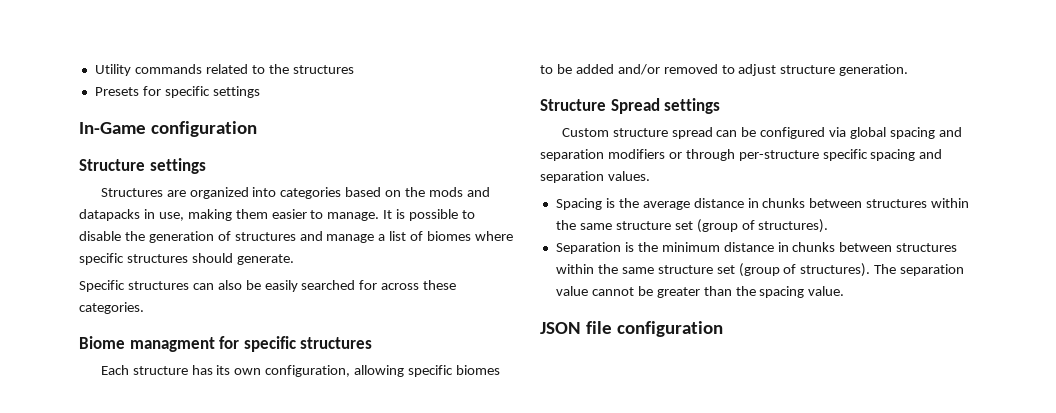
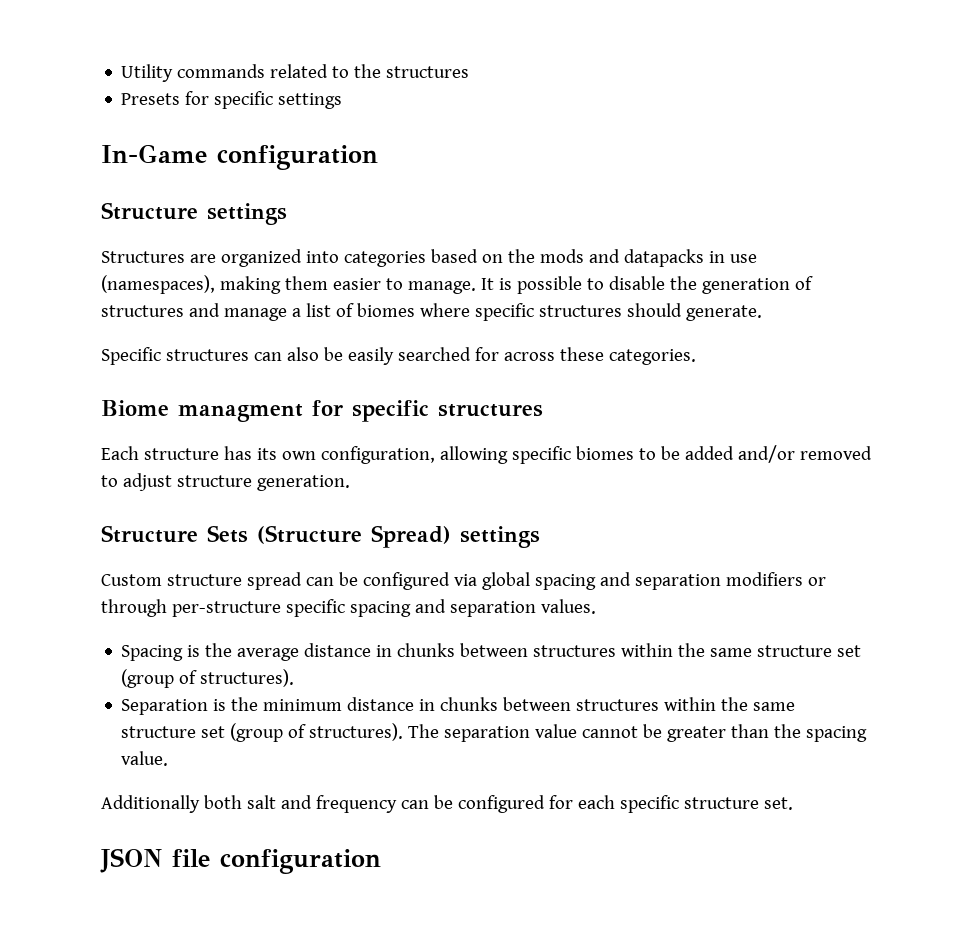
- Structures are organized into categories based on the mods and datapacks in use, making them easier to manage.
+ Structures are organized into categories based on the mods and datapacks in use (namespaces), making them easier to manage.
- Structure Spread settings
+ Structure Sets (Structure Spread) settings
+ Additionally both salt and frequency can be configured for each specific structure set.

